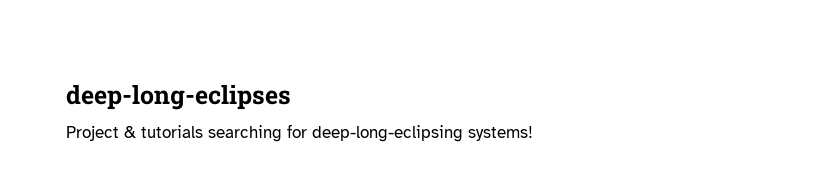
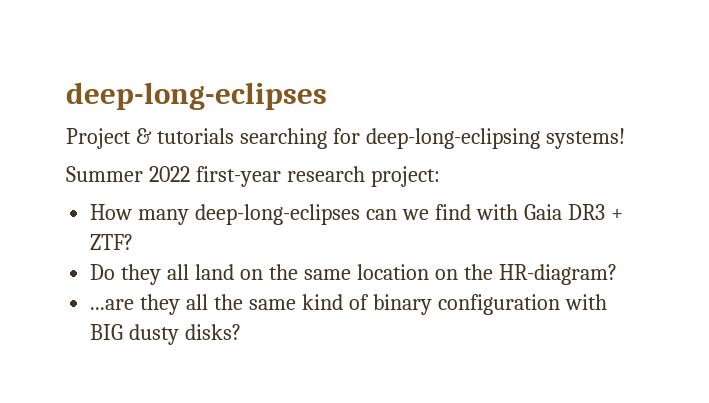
+ Summer 2022 first-year research project:
+ How many deep-long-eclipses can we find with Gaia DR3 + ZTF?
+ Do they all land on the same location on the HR-diagram?
+ ...are they all the same kind of binary configuration with BIG dusty disks?

